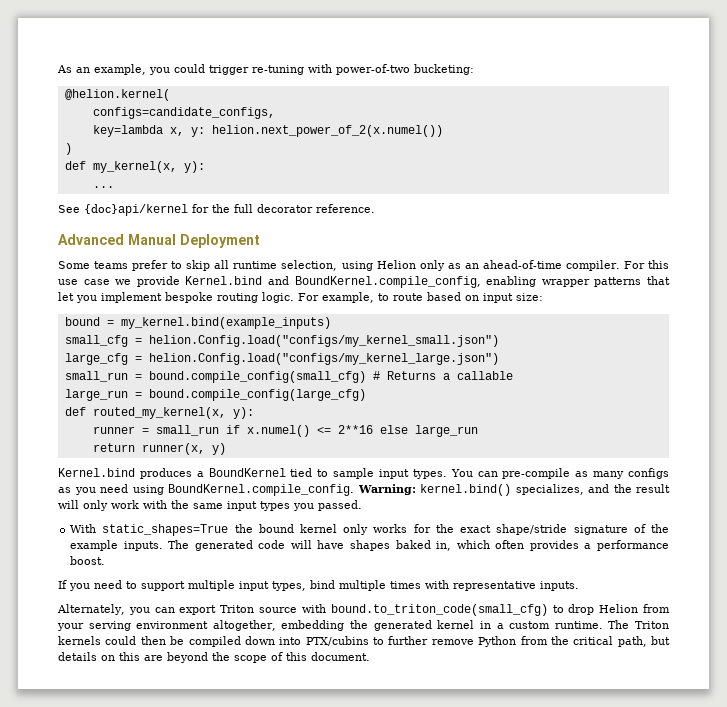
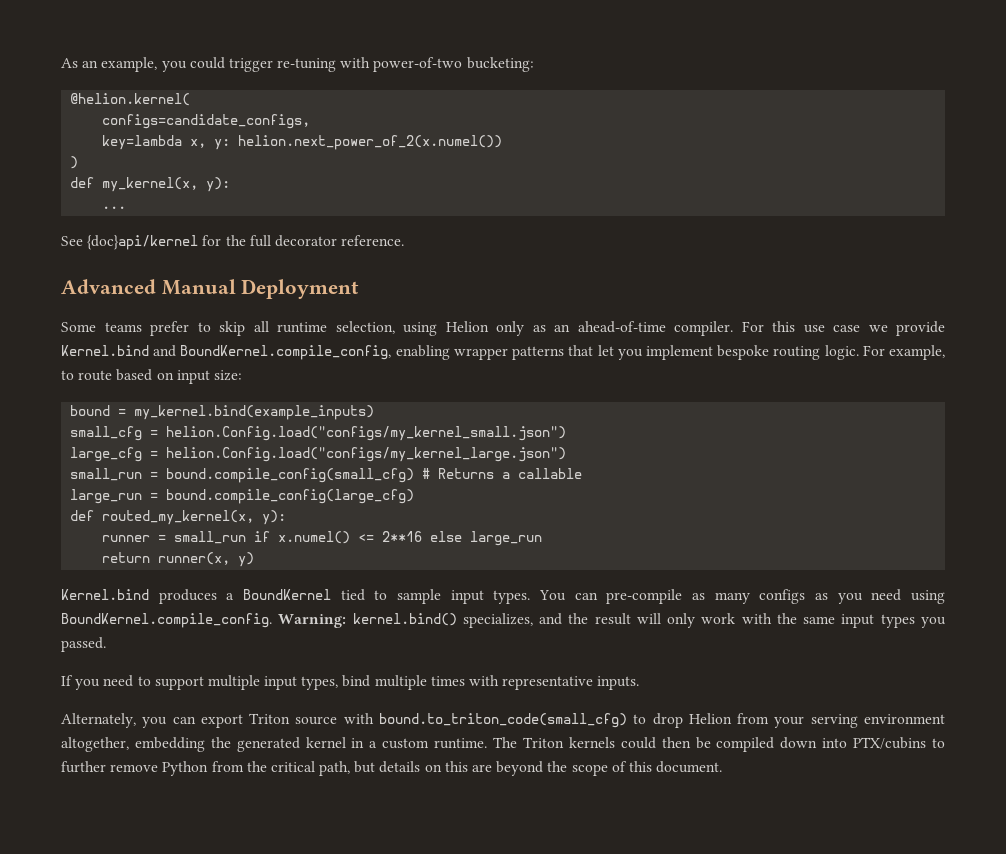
- With static_shapes=True the bound kernel only works for the exact shape/stride signature of the example inputs. The generated code will have shapes baked in, which often provides a performance boost.

